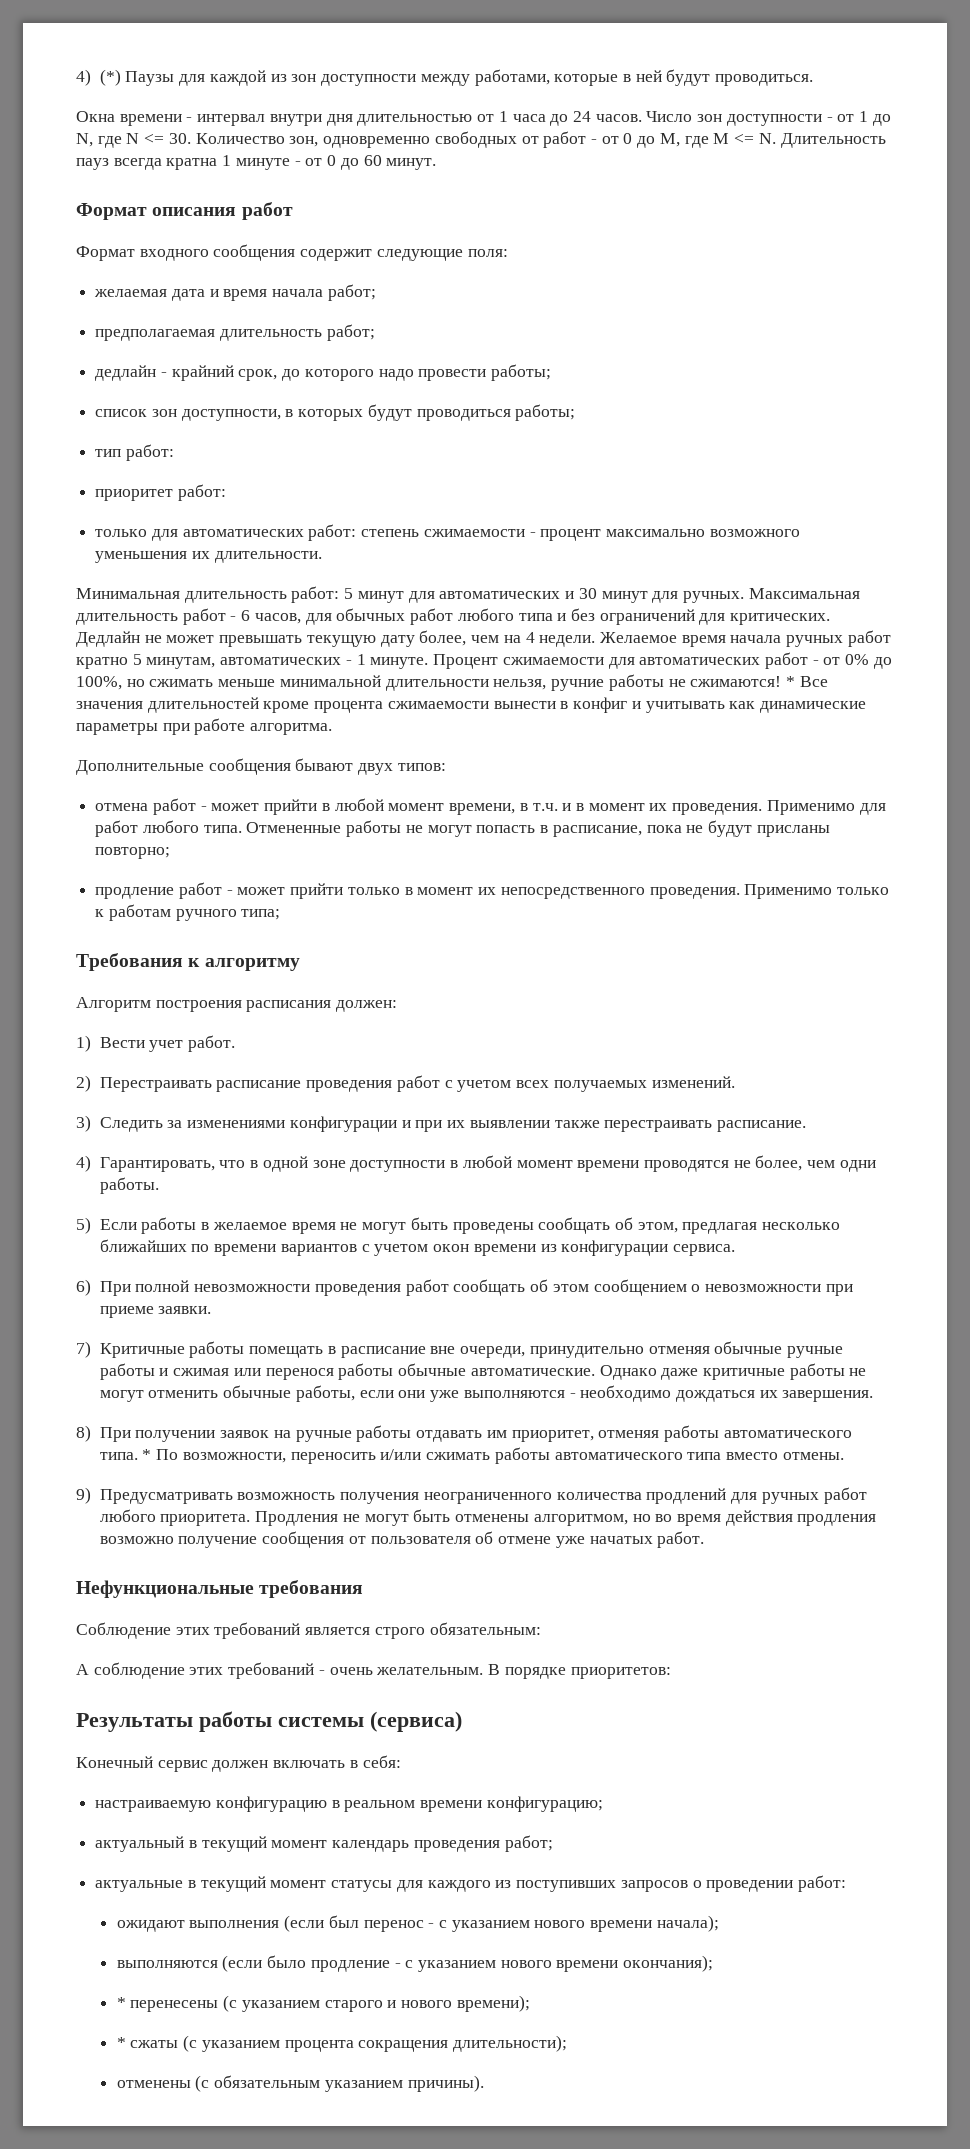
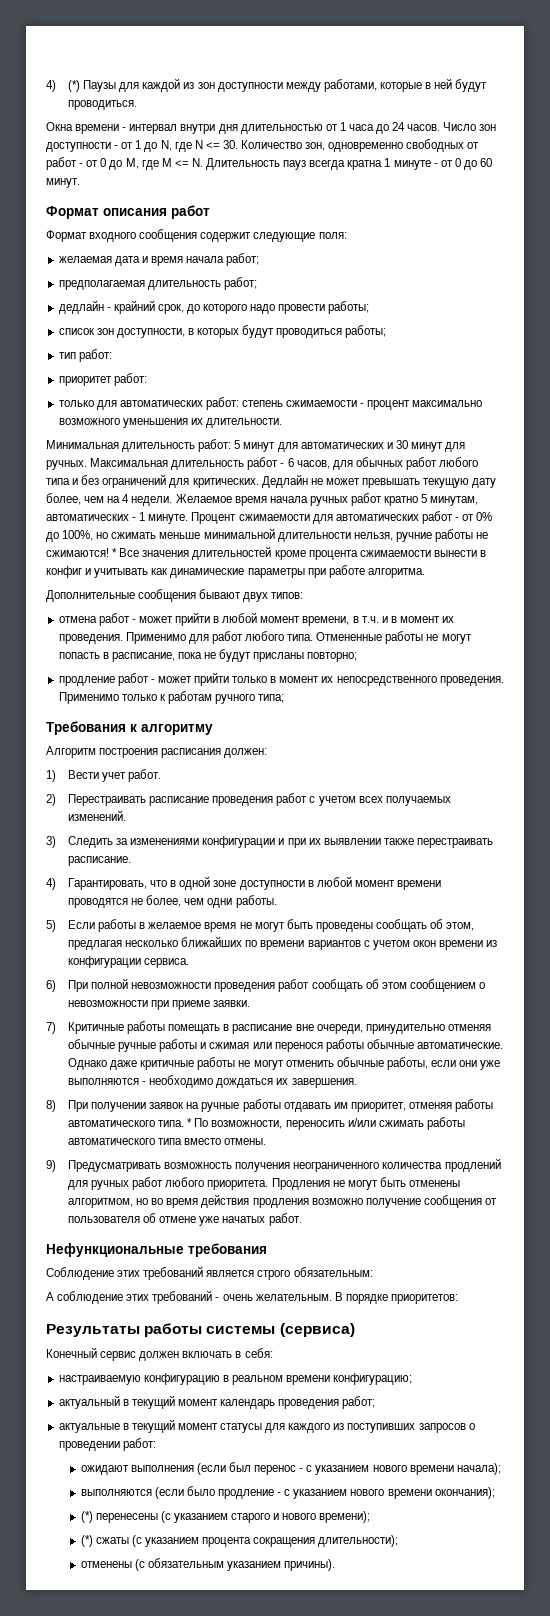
- * перенесены (с указанием старого и нового времени);
+ (*) перенесены (с указанием старого и нового времени);
- * сжаты (с указанием процента сокращения длительности);
+ (*) сжаты (с указанием процента сокращения длительности);

